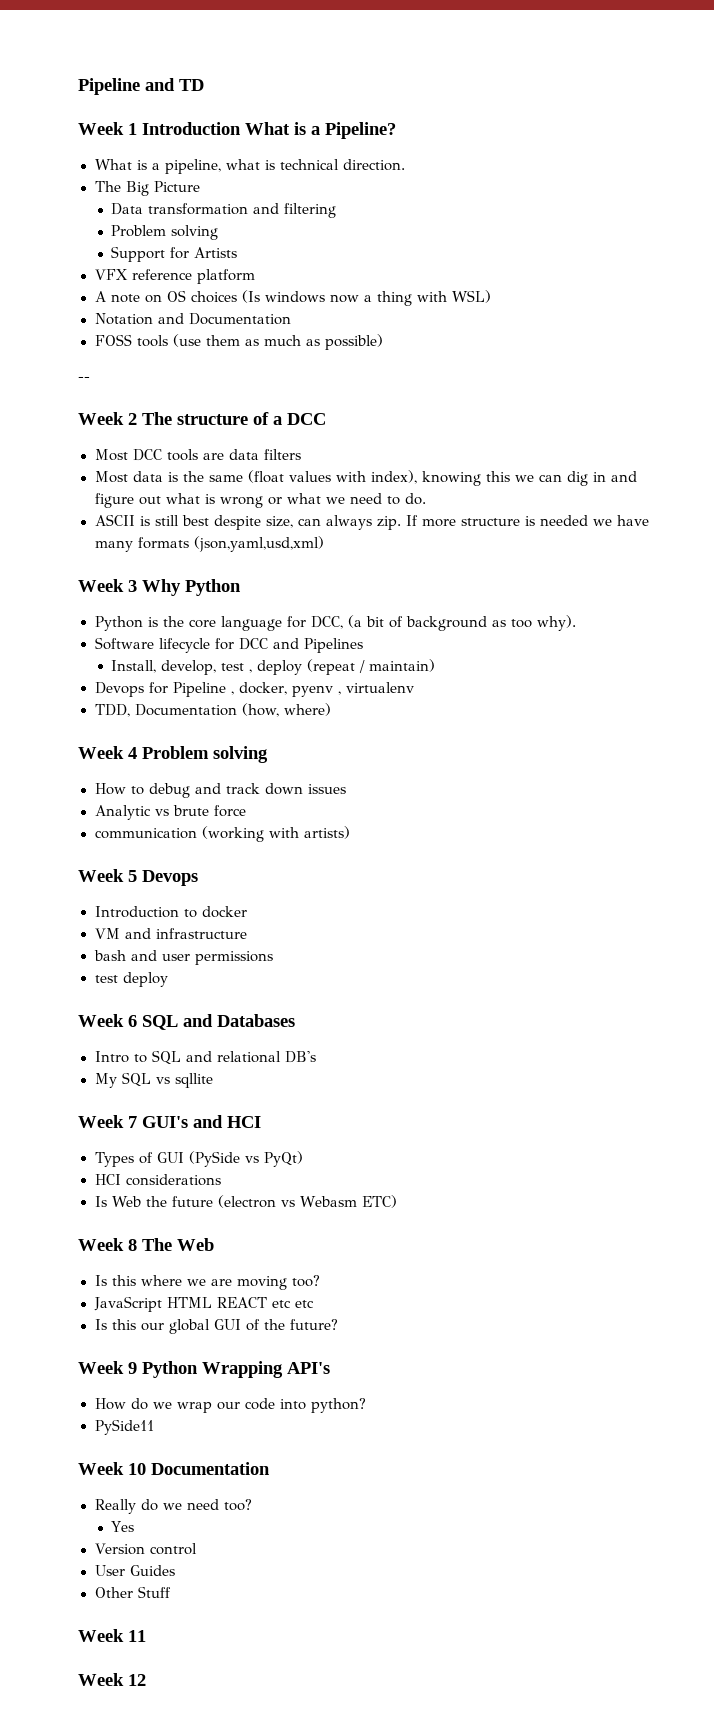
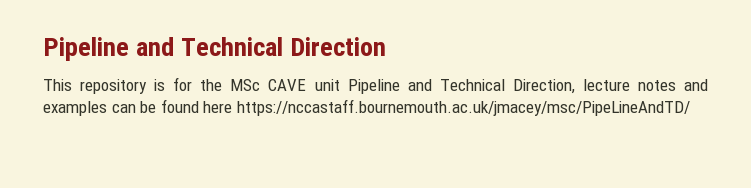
- Pipeline and TD
- Week 1 Introduction What is a Pipeline?
- What is a pipeline, what is technical direction.
- The Big Picture
- Data transformation and filtering
- Problem solving
- Support for Artists
- VFX reference platform
- A note on OS choices (Is windows now a thing with WSL)
- Notation and Documentation
- FOSS tools (use them as much as possible)
- --
- Week 2 The structure of a DCC
- Most DCC tools are data filters
- Most data is the same (float values with index), knowing this we can dig in and figure out what is wrong or what we need to do.
- ASCII is still best despite size, can always zip. If more structure is needed we have many formats (json,yaml,usd,xml)
- Week 3 Why Python
- Python is the core language for DCC, (a bit of background as too why).
- Software lifecycle for DCC and Pipelines
- Install, develop, test , deploy (repeat / maintain)
- Devops for Pipeline , docker, pyenv , virtualenv
- TDD, Documentation (how, where)
- Week 4 Problem solving
- How to debug and track down issues
- Analytic vs brute force
- communication (working with artists)
- Week 5 Devops
- Introduction to docker
- VM and infrastructure
- bash and user permissions
- test deploy
- Week 6 SQL and Databases
- Intro to SQL and relational DB's
- My SQL vs sqllite
- Week 7 GUI's and HCI
- Types of GUI (PySide vs PyQt)
- HCI considerations
- Is Web the future (electron vs Webasm ETC)
- Week 8 The Web
- Is this where we are moving too?
- JavaScript HTML REACT etc etc
- Is this our global GUI of the future?
- Week 9 Python Wrapping API's
- How do we wrap our code into python?
- PySide11
- Week 10 Documentation
- Really do we need too?
- Yes
- Version control
- User Guides
- Other Stuff
- Week 11
- Week 12
+ Pipeline and Technical Direction
+ This repository is for the MSc CAVE unit Pipeline and Technical Direction, lecture notes and examples can be found here https://nccastaff.bournemouth.ac.uk/jmacey/msc/PipeLineAndTD/

